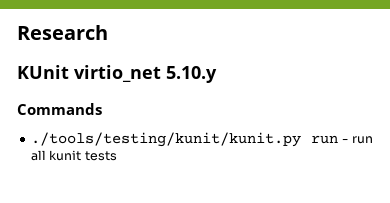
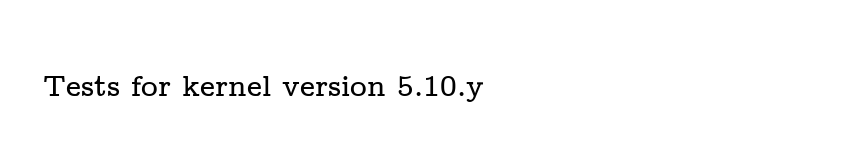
- Research
- KUnit virtio_net 5.10.y
- Commands
- ./tools/testing/kunit/kunit.py run - run all kunit tests
+ Tests for kernel version 5.10.y

